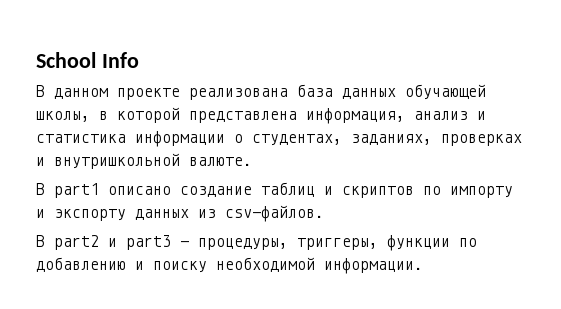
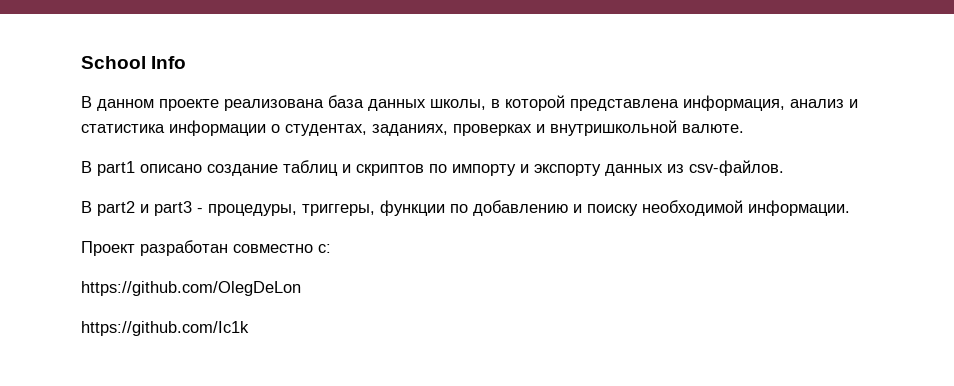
- В данном проекте реализована база данных обучающей школы, в которой представлена информация, анализ и статистика информации о студентах, заданиях, проверках и внутришкольной валюте.
+ В данном проекте реализована база данных школы, в которой представлена информация, анализ и статистика информации о студентах, заданиях, проверках и внутришкольной валюте.
+ Проект разработан совместно с:
+ https://github.com/OlegDeLon
+ https://github.com/Ic1k

